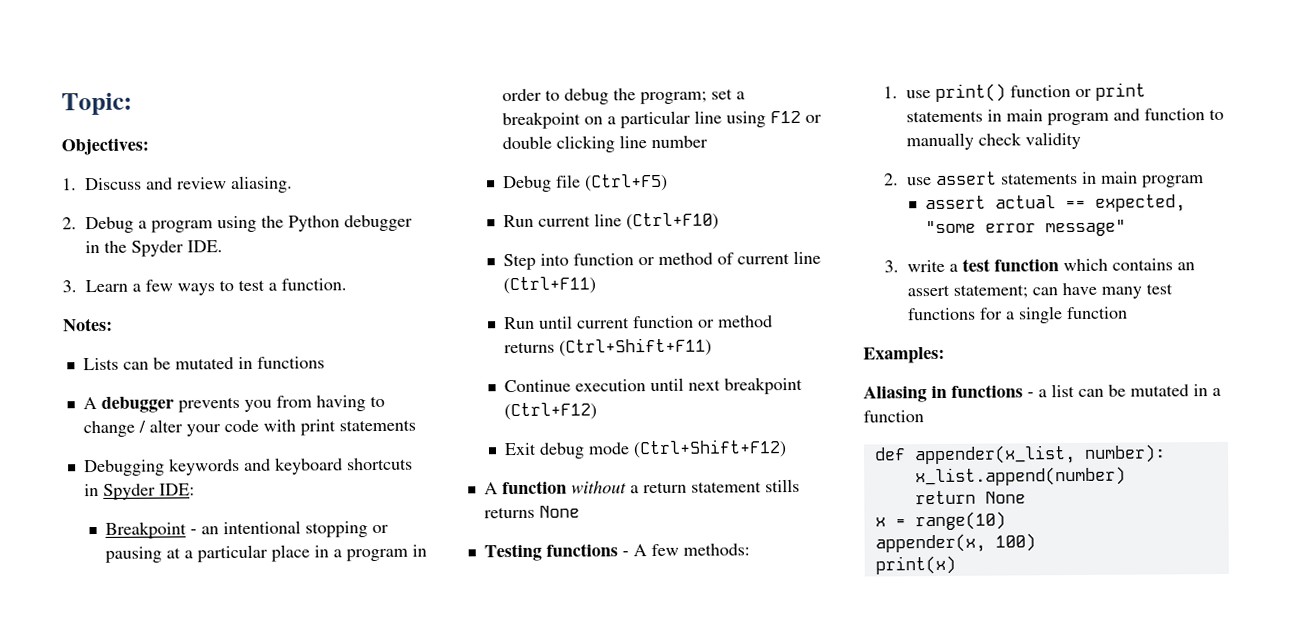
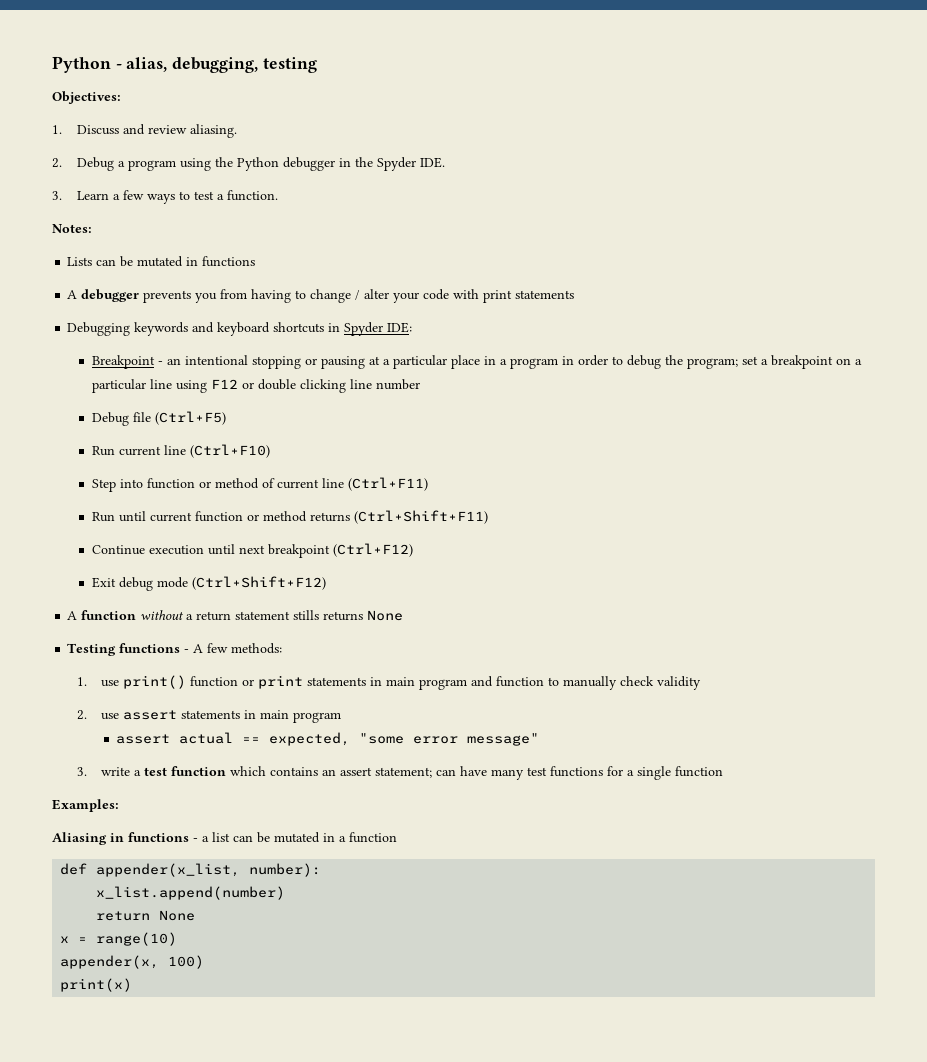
- Topic:
+ Python - alias, debugging, testing

